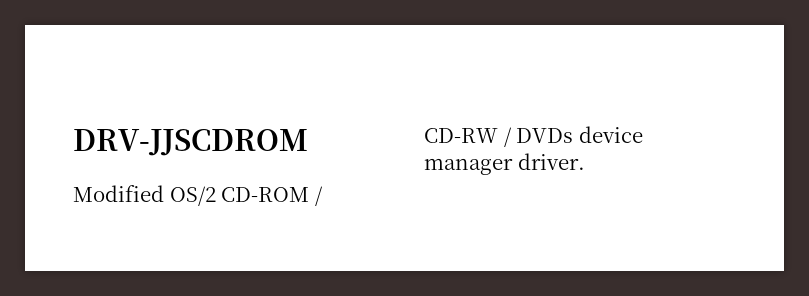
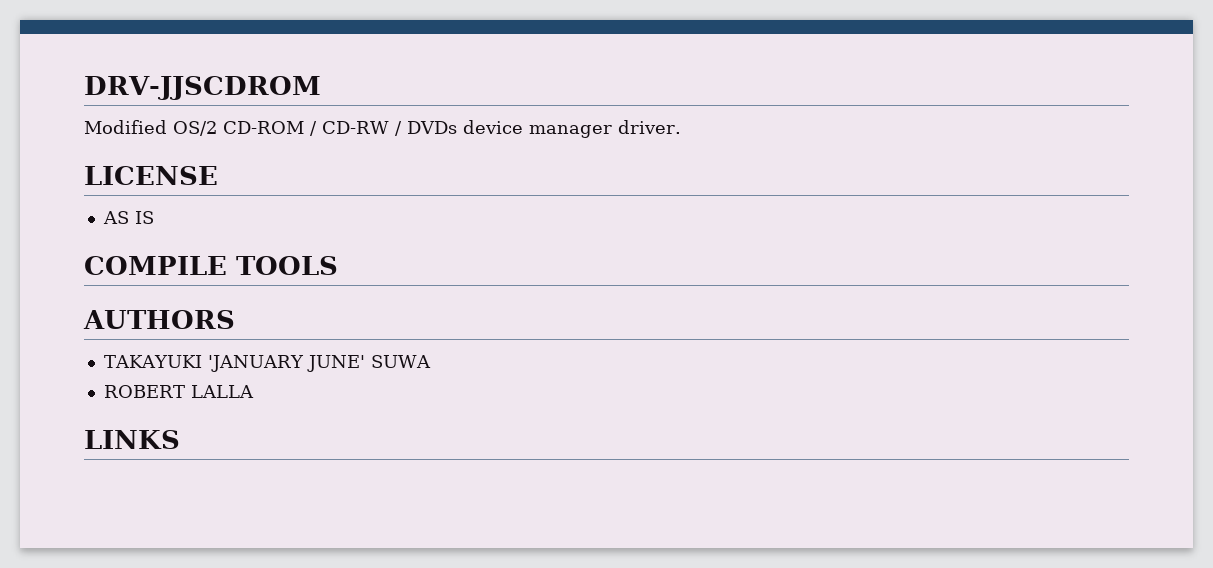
+ LICENSE
+ AS IS
+ COMPILE TOOLS
+ AUTHORS
+ TAKAYUKI 'JANUARY JUNE' SUWA
+ ROBERT LALLA
+ LINKS

